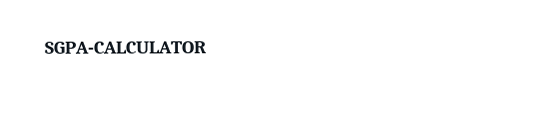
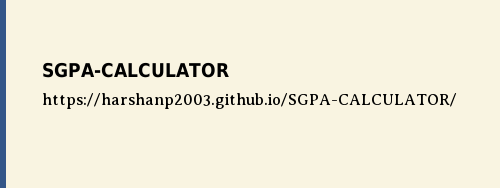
+ https://harshanp2003.github.io/SGPA-CALCULATOR/

